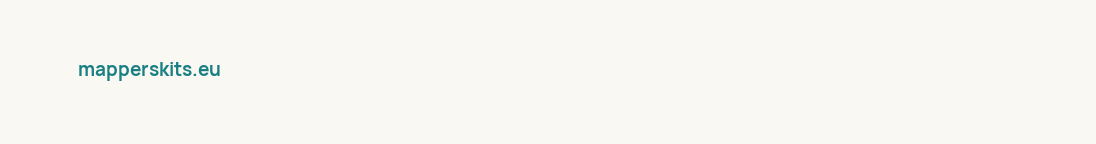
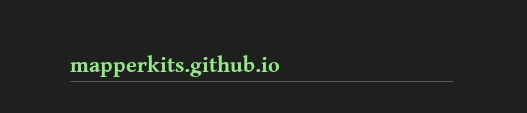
- mapperskits.eu
+ mapperkits.github.io

